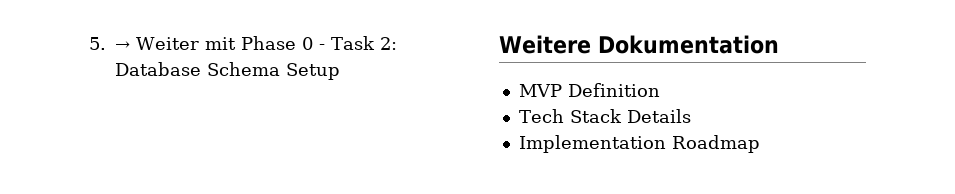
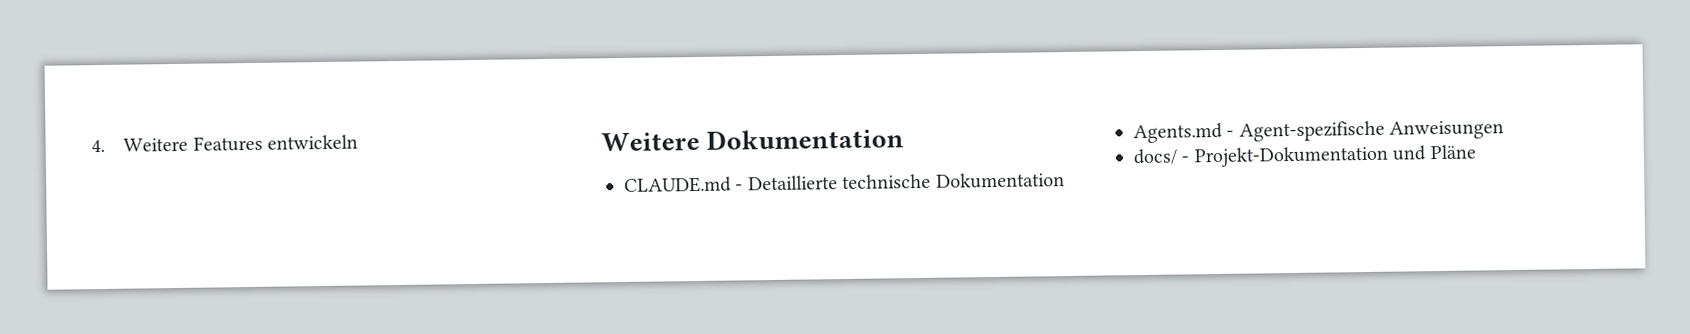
- 5. → Weiter mit Phase 0 - Task 2: Database Schema Setup
+ 4. Weitere Features entwickeln
  Weitere Dokumentation
- MVP Definition
- Tech Stack Details
- Implementation Roadmap
+ CLAUDE.md - Detaillierte technische Dokumentation
+ Agents.md - Agent-spezifische Anweisungen
+ docs/ - Projekt-Dokumentation und Pläne

